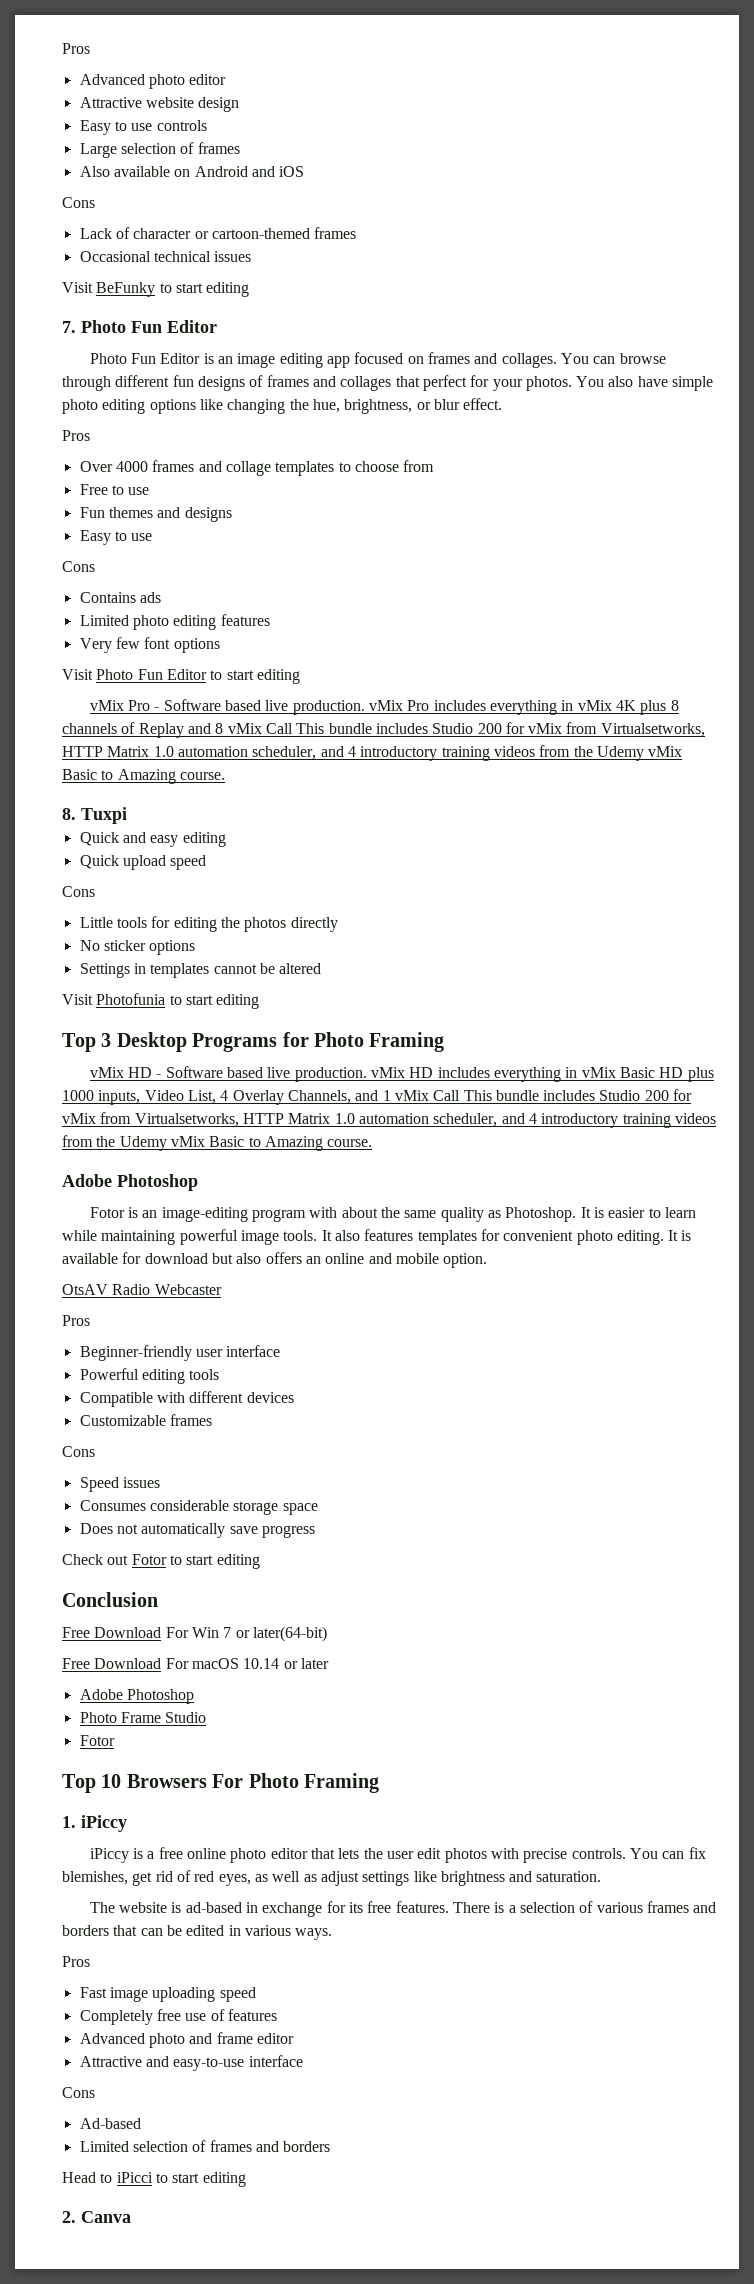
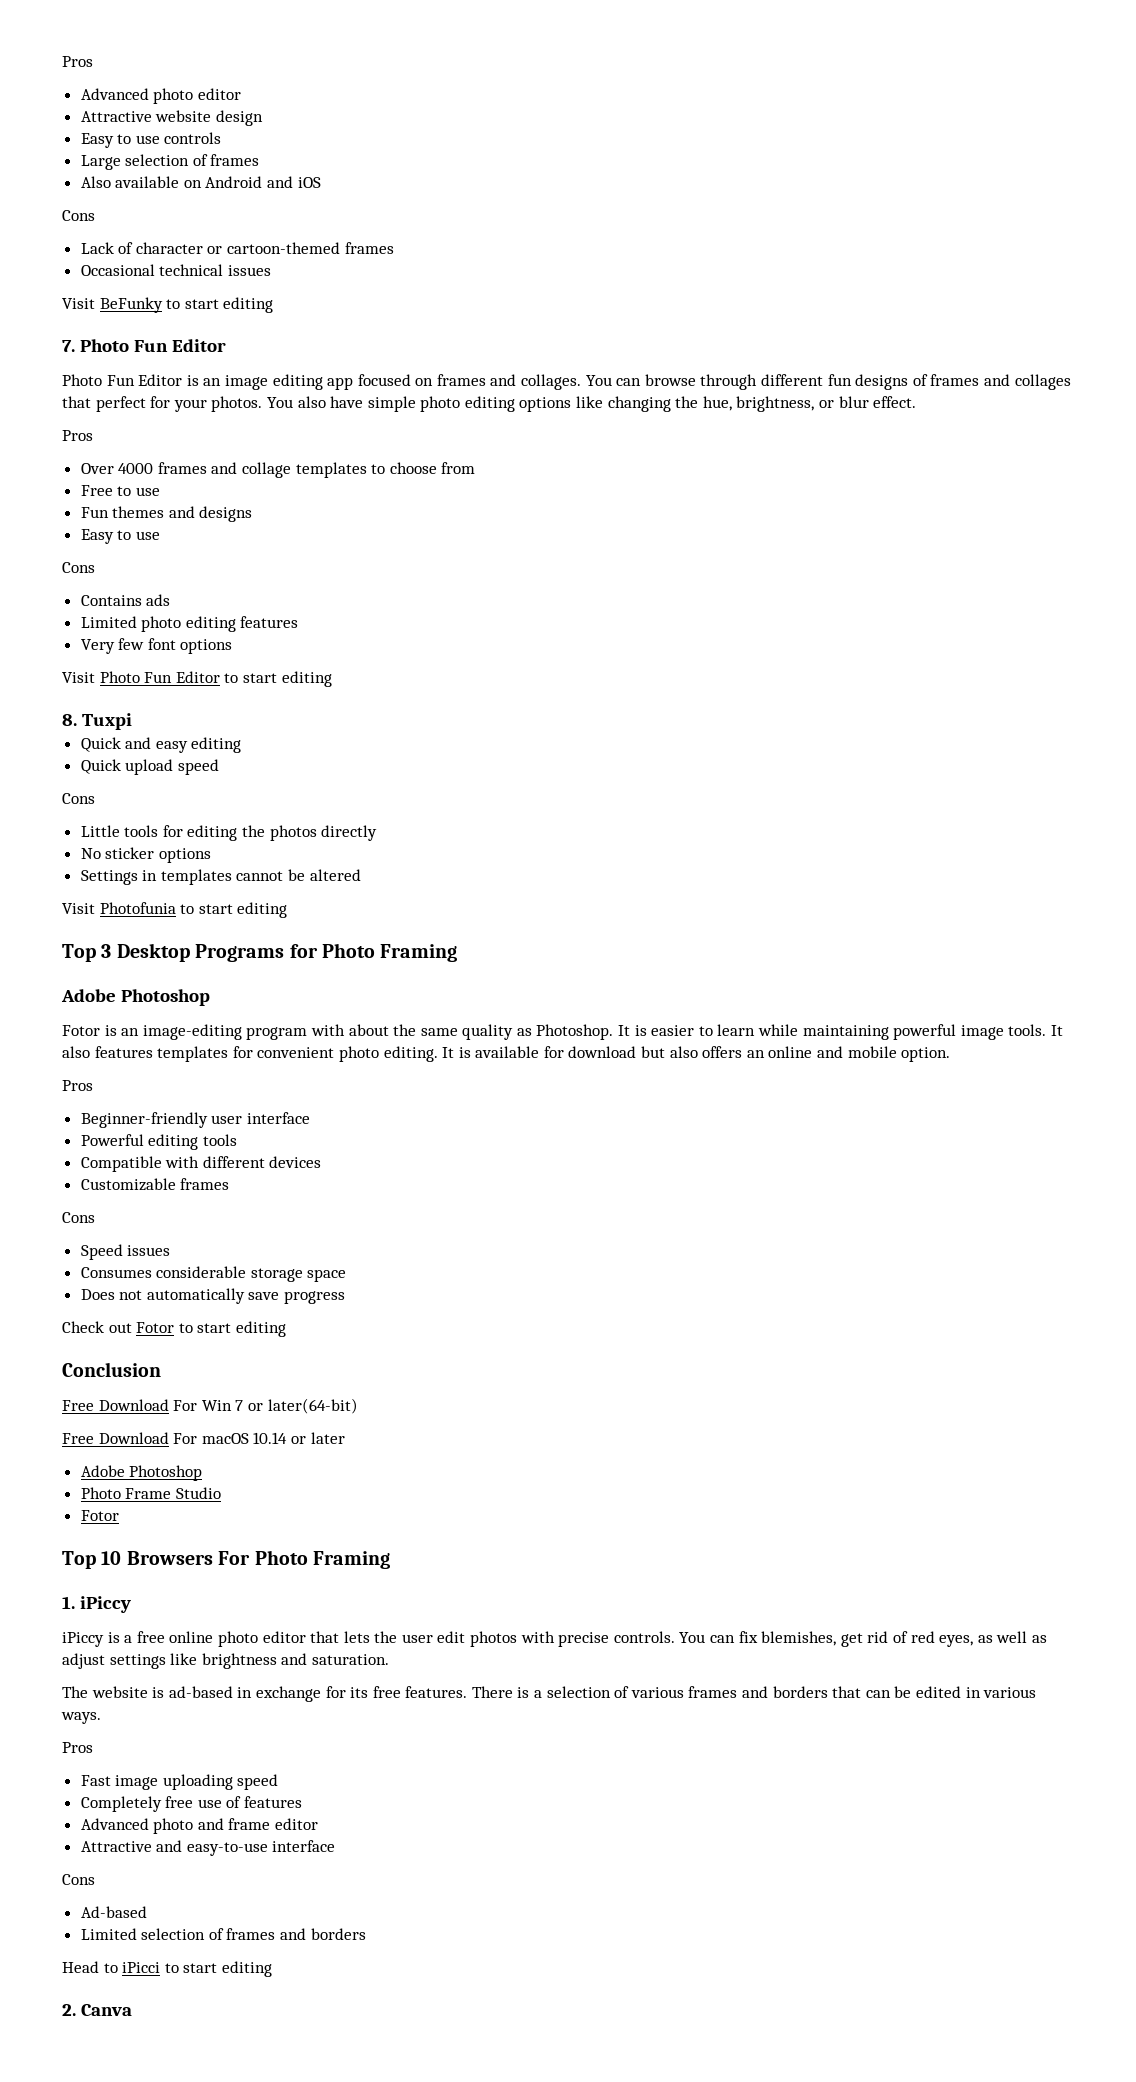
- vMix Pro - Software based live production. vMix Pro includes everything in vMix 4K plus 8 channels of Replay and 8 vMix Call This bundle includes Studio 200 for vMix from Virtualsetworks, HTTP Matrix 1.0 automation scheduler, and 4 introductory training videos from the Udemy vMix Basic to Amazing course.
- vMix HD - Software based live production. vMix HD includes everything in vMix Basic HD plus 1000 inputs, Video List, 4 Overlay Channels, and 1 vMix Call This bundle includes Studio 200 for vMix from Virtualsetworks, HTTP Matrix 1.0 automation scheduler, and 4 introductory training videos from the Udemy vMix Basic to Amazing course.
- OtsAV Radio Webcaster

